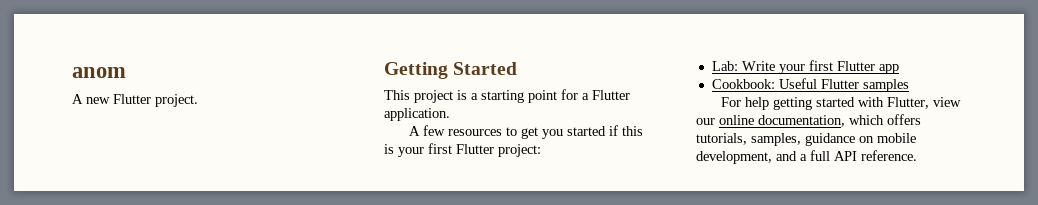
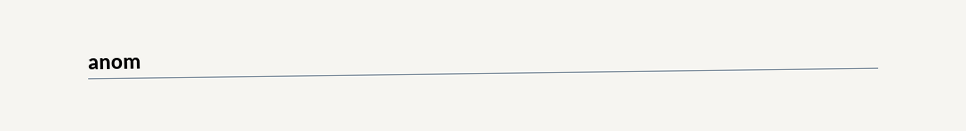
- A new Flutter project.
- Getting Started
- This project is a starting point for a Flutter application.
- A few resources to get you started if this is your first Flutter project:
- Lab: Write your first Flutter app
- Cookbook: Useful Flutter samples
- For help getting started with Flutter, view our online documentation, which offers tutorials, samples, guidance on mobile development, and a full API reference.

